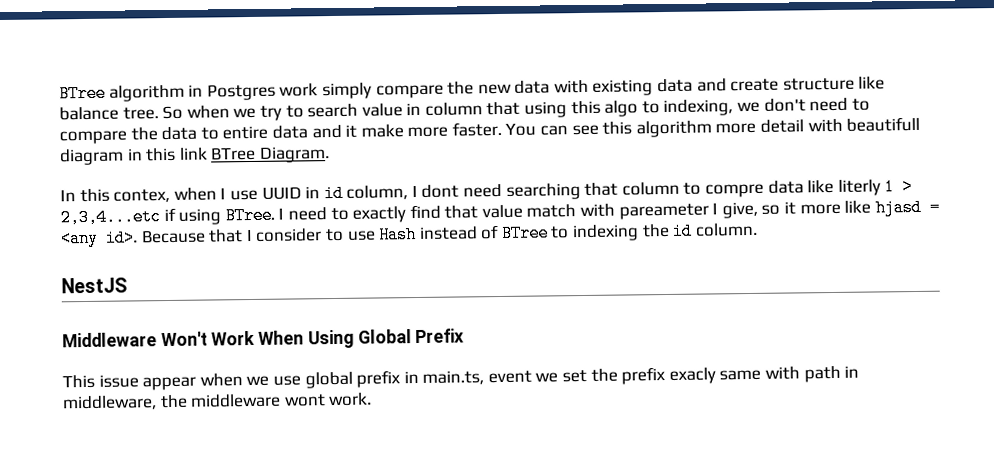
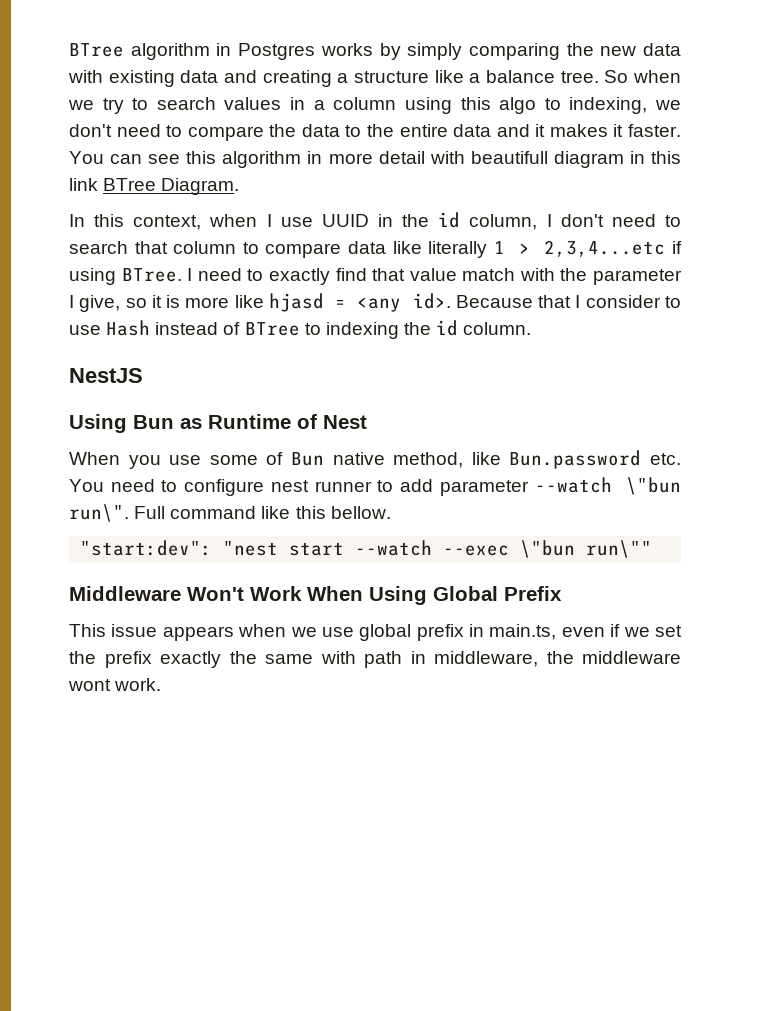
- BTree algorithm in Postgres work simply compare the new data with existing data and create structure like balance tree.
+ BTree algorithm in Postgres works by simply comparing the new data with existing data and creating a structure like a balance tree.
- So when we try to search value in column that using this algo to indexing, we don't need to compare the data to entire data and it make more faster.
+ So when we try to search values in a column using this algo to indexing, we don't need to compare the data to the entire data and it makes it faster.
- You can see this algorithm more detail with beautifull diagram in this link BTree Diagram.
+ You can see this algorithm in more detail with beautifull diagram in this link BTree Diagram.
- In this contex, when I use UUID in id column, I dont need searching that column to compre data like literly 1 > 2,3,4...etc if using BTree.
+ In this context, when I use UUID in the id column, I don't need to search that column to compare data like literally 1 > 2,3,4...etc if using BTree.
- I need to exactly find that value match with pareameter I give, so it more like hjasd = <any id>.
+ I need to exactly find that value match with the parameter I give, so it is more like hjasd = <any id>.
+ Using Bun as Runtime of Nest
+ When you use some of Bun native method, like Bun.password etc. You need to configure nest runner to add parameter --watch \"bun run\". Full command like this bellow.
+ "start:dev": "nest start --watch --exec \"bun run\""
- This issue appear when we use global prefix in main.ts, event we set the prefix exacly same with path in middleware, the middleware wont work.
+ This issue appears when we use global prefix in main.ts, even if we set the prefix exactly the same with path in middleware, the middleware wont work.

